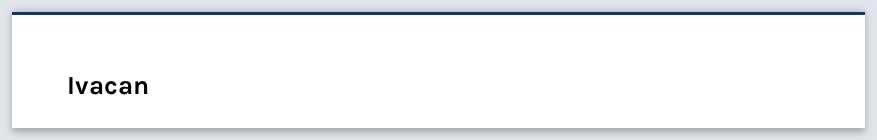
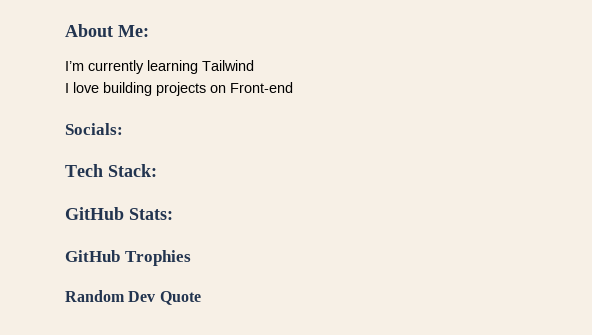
- Ivacan
+ About Me:
+ I’m currently learning Tailwind
+ I love building projects on Front-end
+ Socials:
+ Tech Stack:
+ GitHub Stats:
+ GitHub Trophies
+ Random Dev Quote

